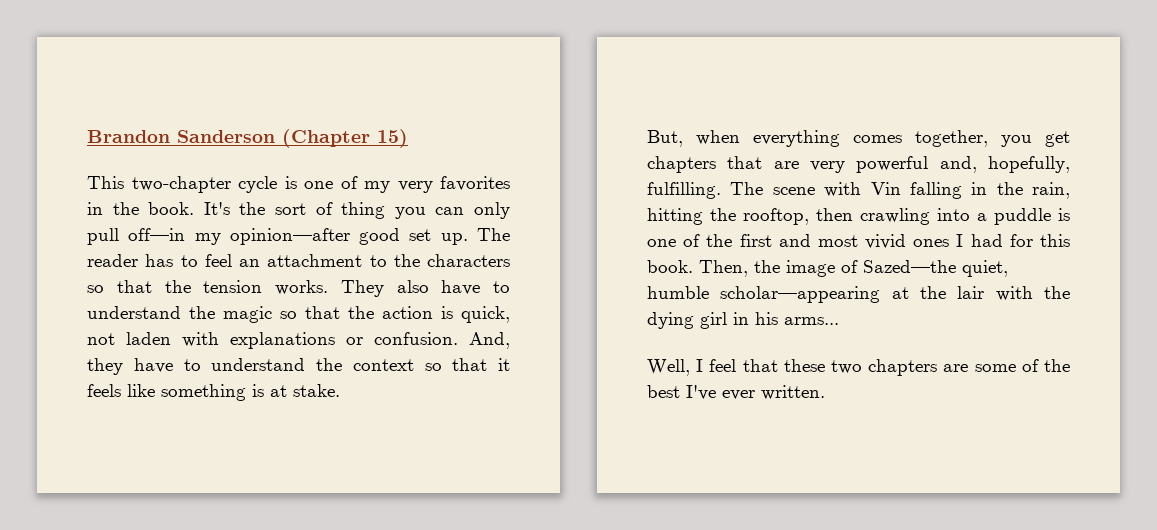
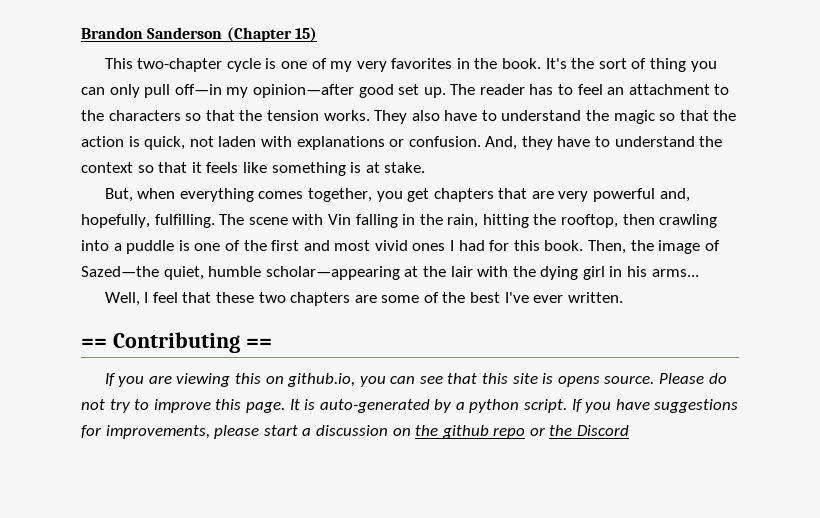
+ == Contributing ==
+ If you are viewing this on github.io, you can see that this site is opens source. Please do not try to improve this page. It is auto-generated by a python script. If you have suggestions for improvements, please start a discussion on the github repo or the Discord

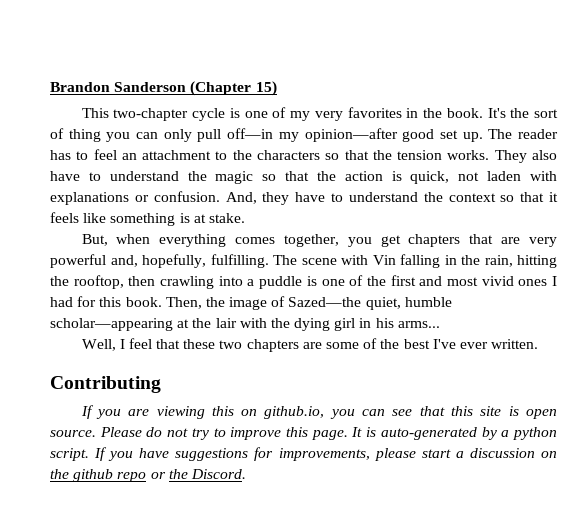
- == Contributing ==
+ Contributing
- If you are viewing this on github.io, you can see that this site is opens source.
+ If you are viewing this on github.io, you can see that this site is open source.
- If you have suggestions for improvements, please start a discussion on the github repo or the Discord
+ If you have suggestions for improvements, please start a discussion on the github repo or the Discord.

